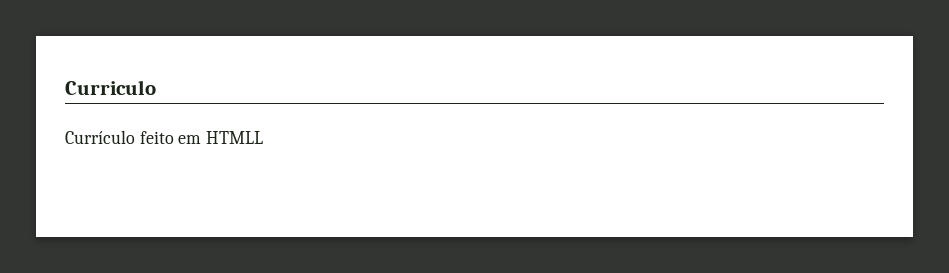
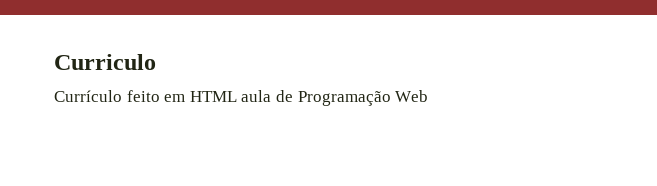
- Currículo feito em HTMLL
+ Currículo feito em HTML aula de Programação Web

